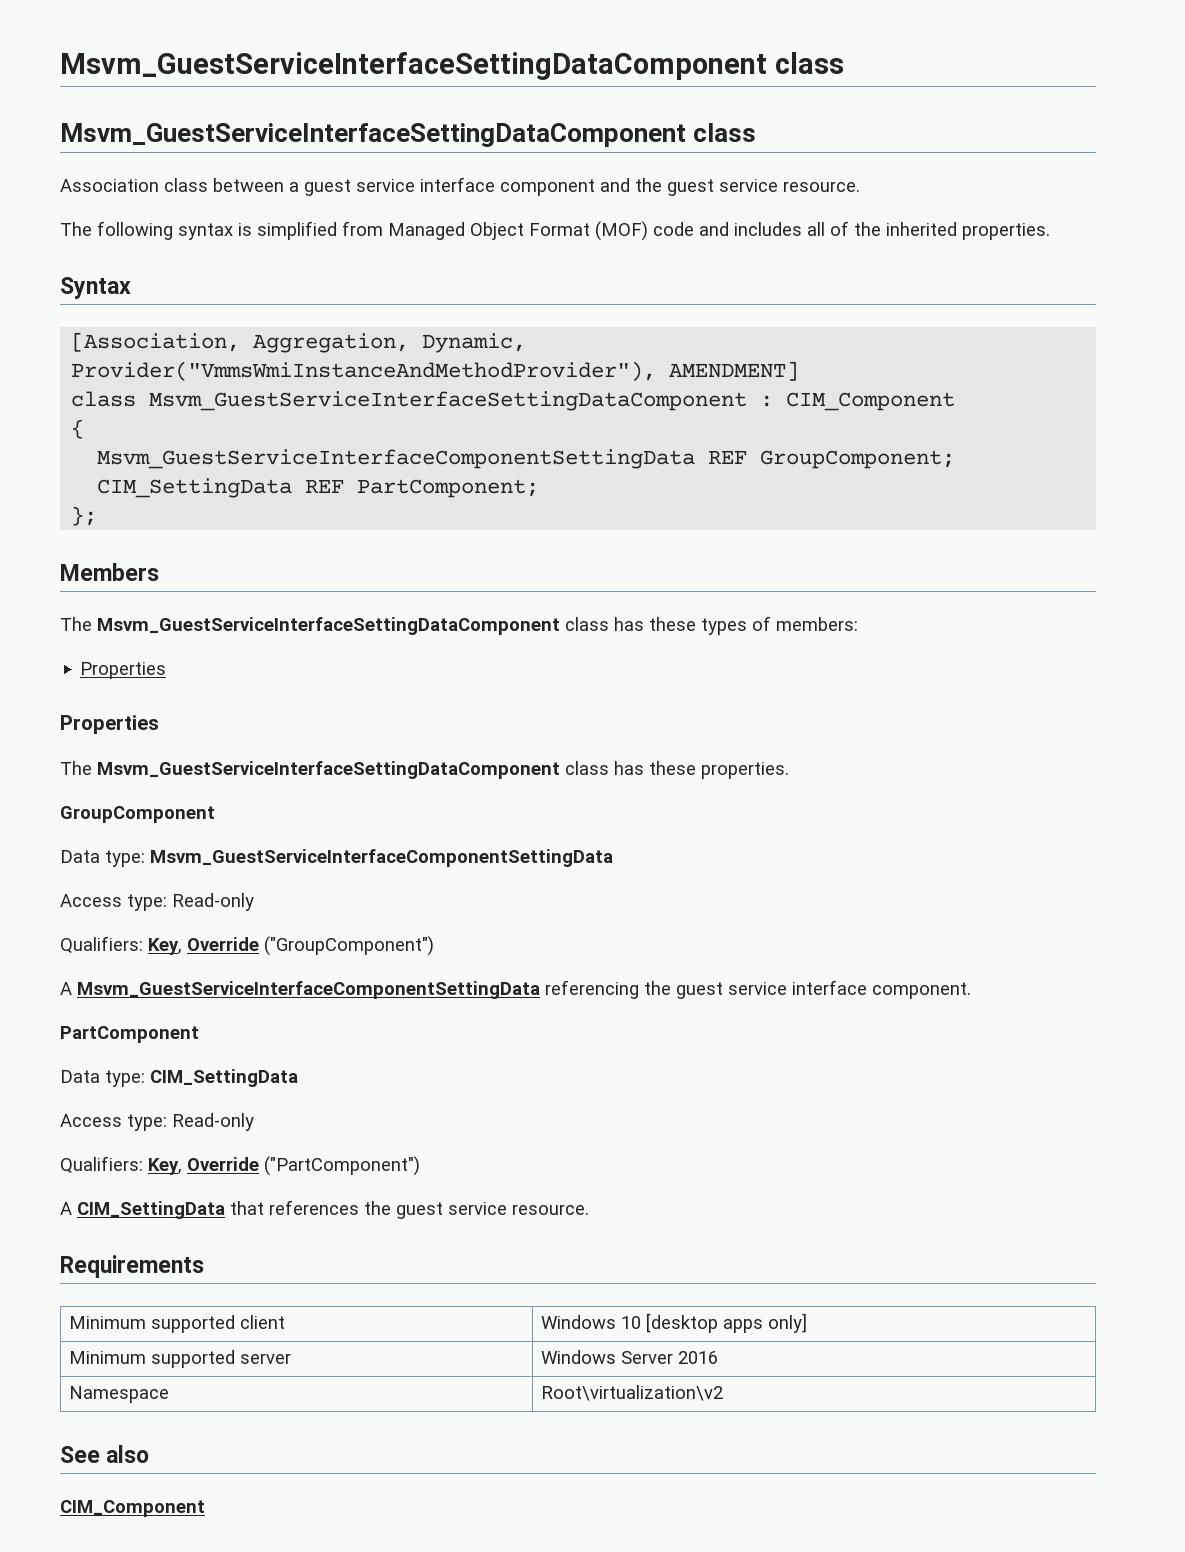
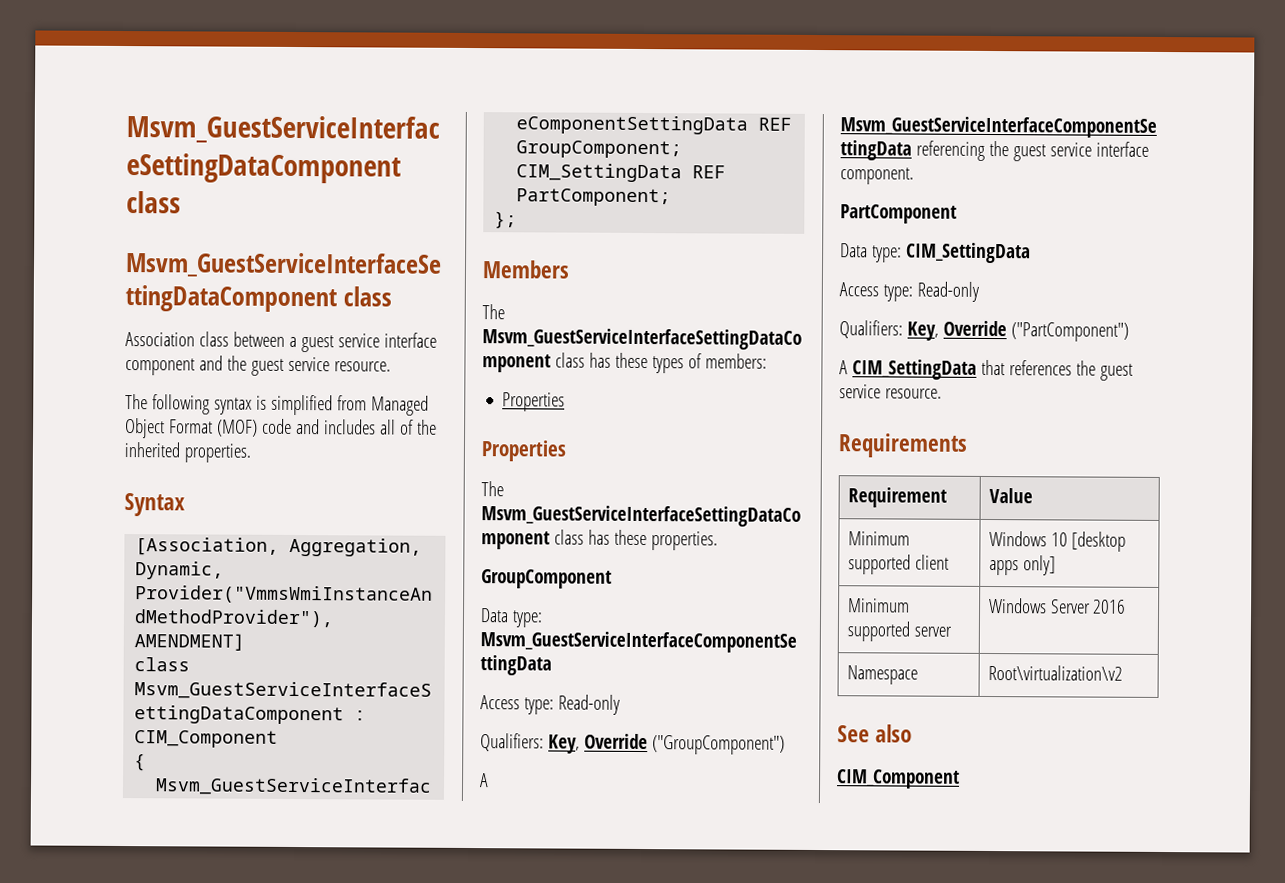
+ Requirement | Value

